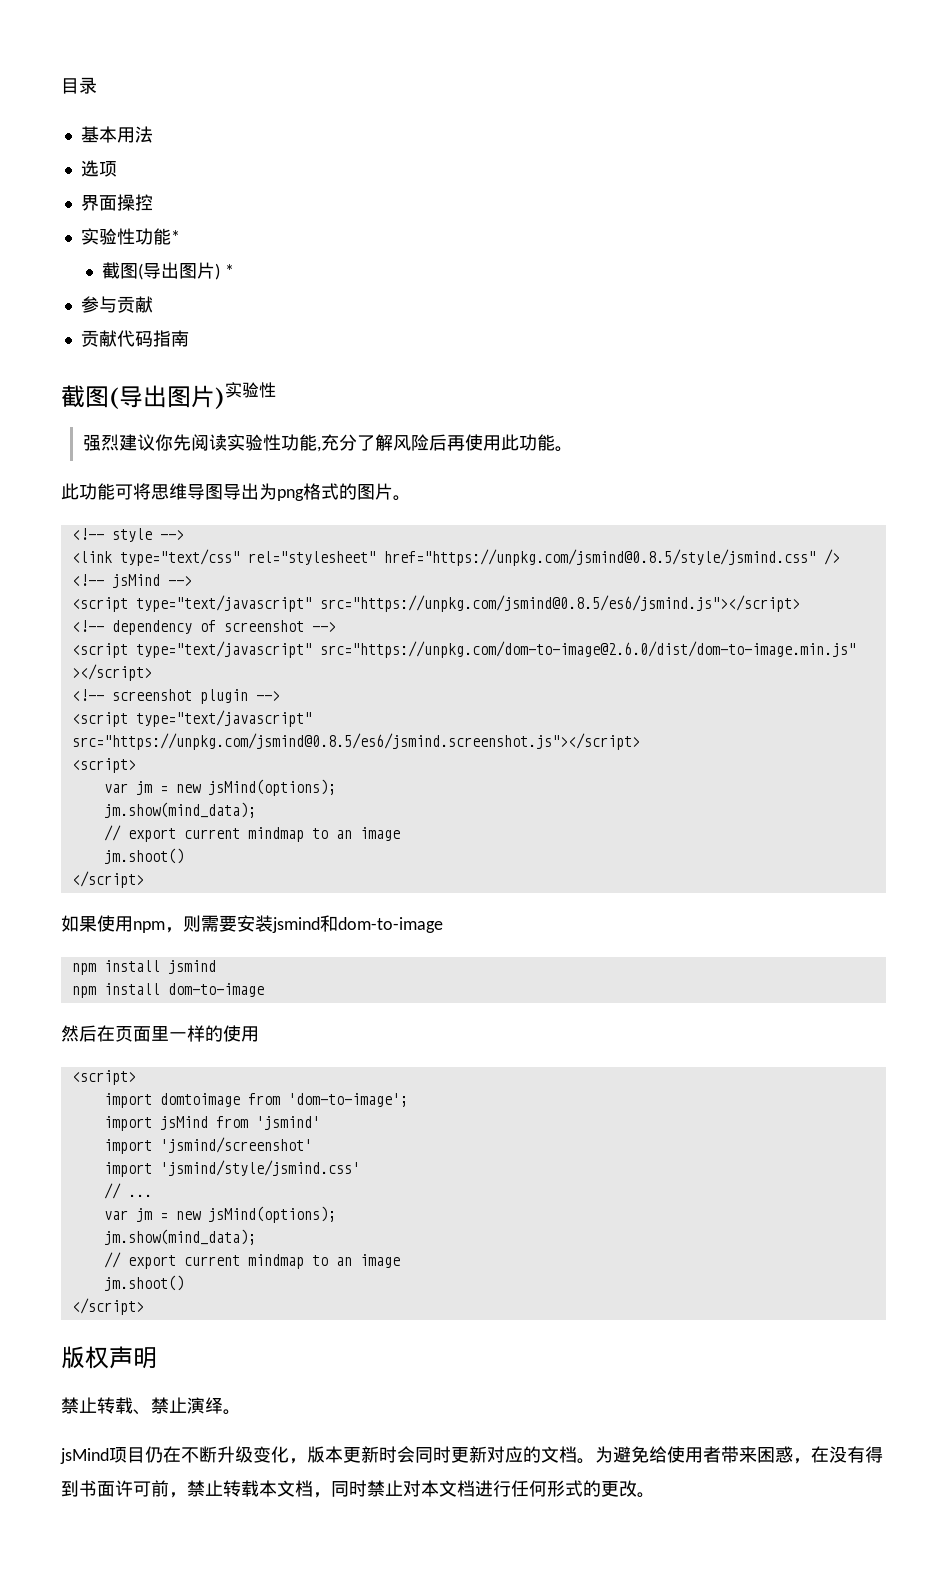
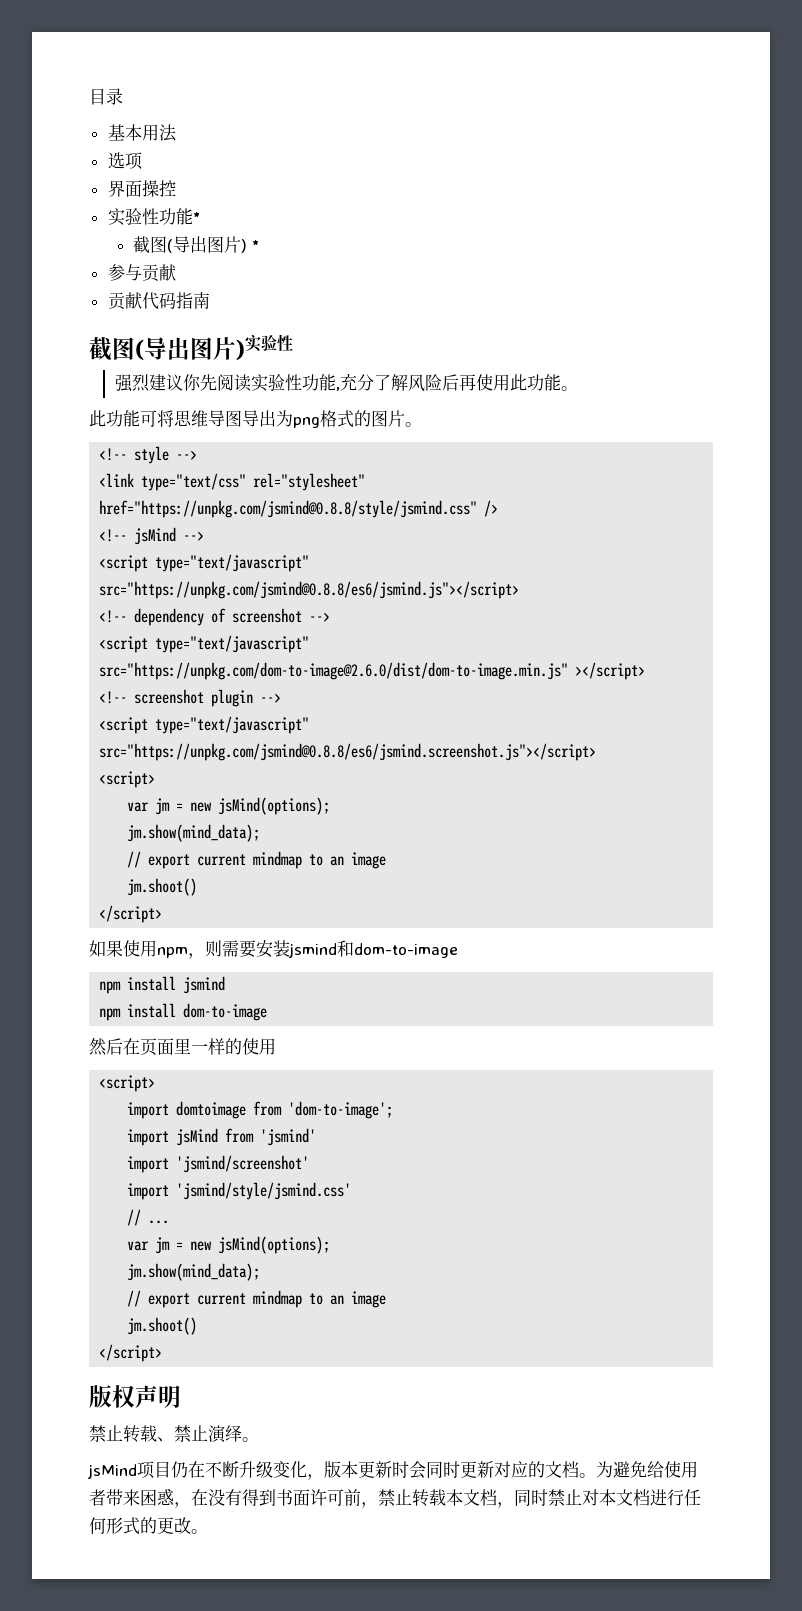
- <link type="text/css" rel="stylesheet" href="https://unpkg.com/jsmind@0.8.5/style/jsmind.css" />
+ <link type="text/css" rel="stylesheet" href="https://unpkg.com/jsmind@0.8.8/style/jsmind.css" />
- <script type="text/javascript" src="https://unpkg.com/jsmind@0.8.5/es6/jsmind.js"></script>
+ <script type="text/javascript" src="https://unpkg.com/jsmind@0.8.8/es6/jsmind.js"></script>
- <script type="text/javascript" src="https://unpkg.com/jsmind@0.8.5/es6/jsmind.screenshot.js"></script>
+ <script type="text/javascript" src="https://unpkg.com/jsmind@0.8.8/es6/jsmind.screenshot.js"></script>

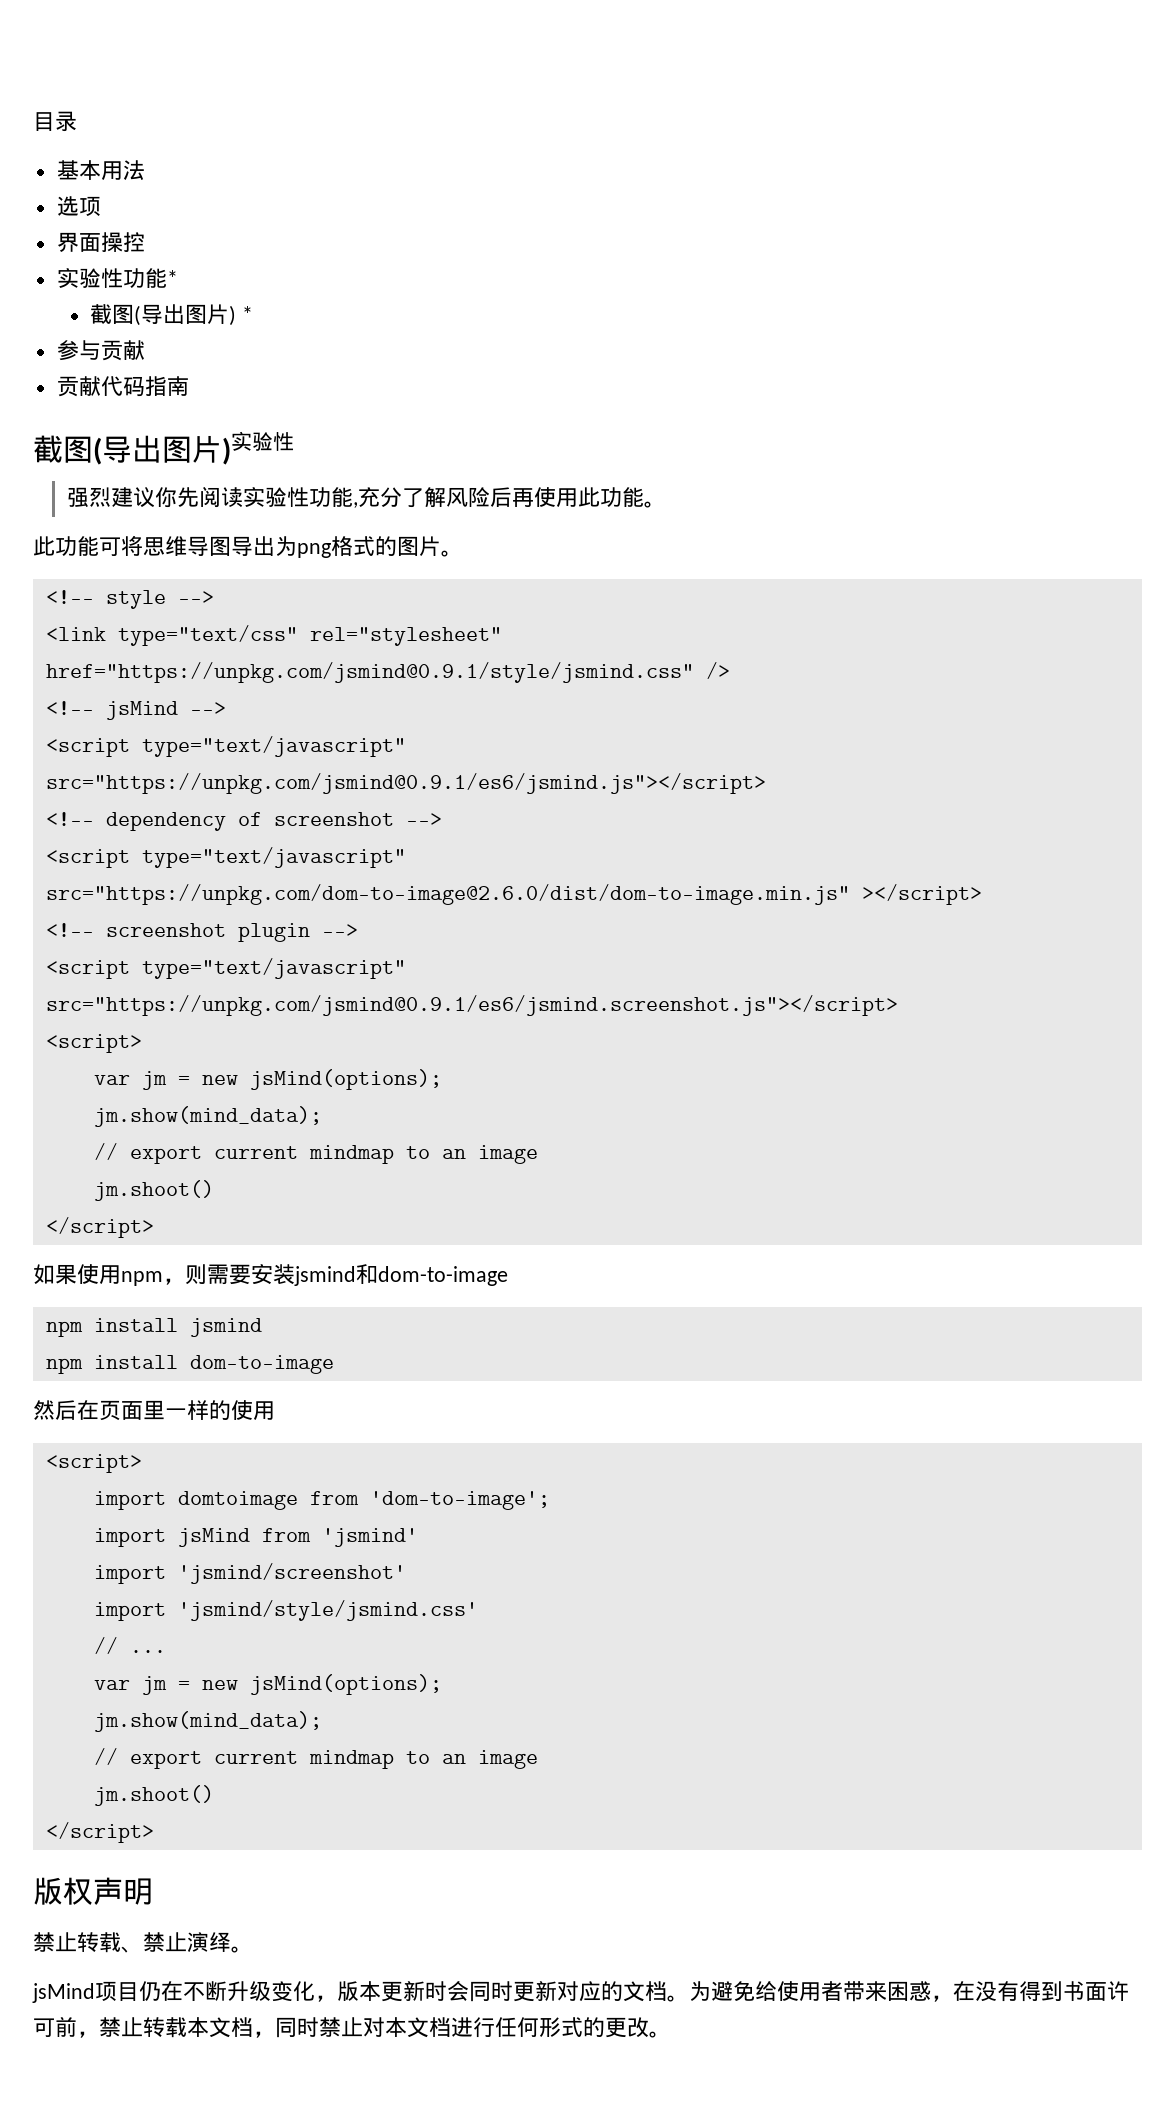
- <link type="text/css" rel="stylesheet" href="https://unpkg.com/jsmind@0.8.8/style/jsmind.css" />
+ <link type="text/css" rel="stylesheet" href="https://unpkg.com/jsmind@0.9.1/style/jsmind.css" />
- <script type="text/javascript" src="https://unpkg.com/jsmind@0.8.8/es6/jsmind.js"></script>
+ <script type="text/javascript" src="https://unpkg.com/jsmind@0.9.1/es6/jsmind.js"></script>
- <script type="text/javascript" src="https://unpkg.com/jsmind@0.8.8/es6/jsmind.screenshot.js"></script>
+ <script type="text/javascript" src="https://unpkg.com/jsmind@0.9.1/es6/jsmind.screenshot.js"></script>

